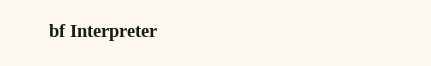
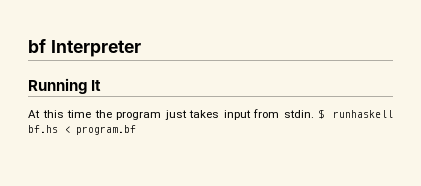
+ Running It
+ At this time the program just takes input from stdin. $ runhaskell bf.hs < program.bf

